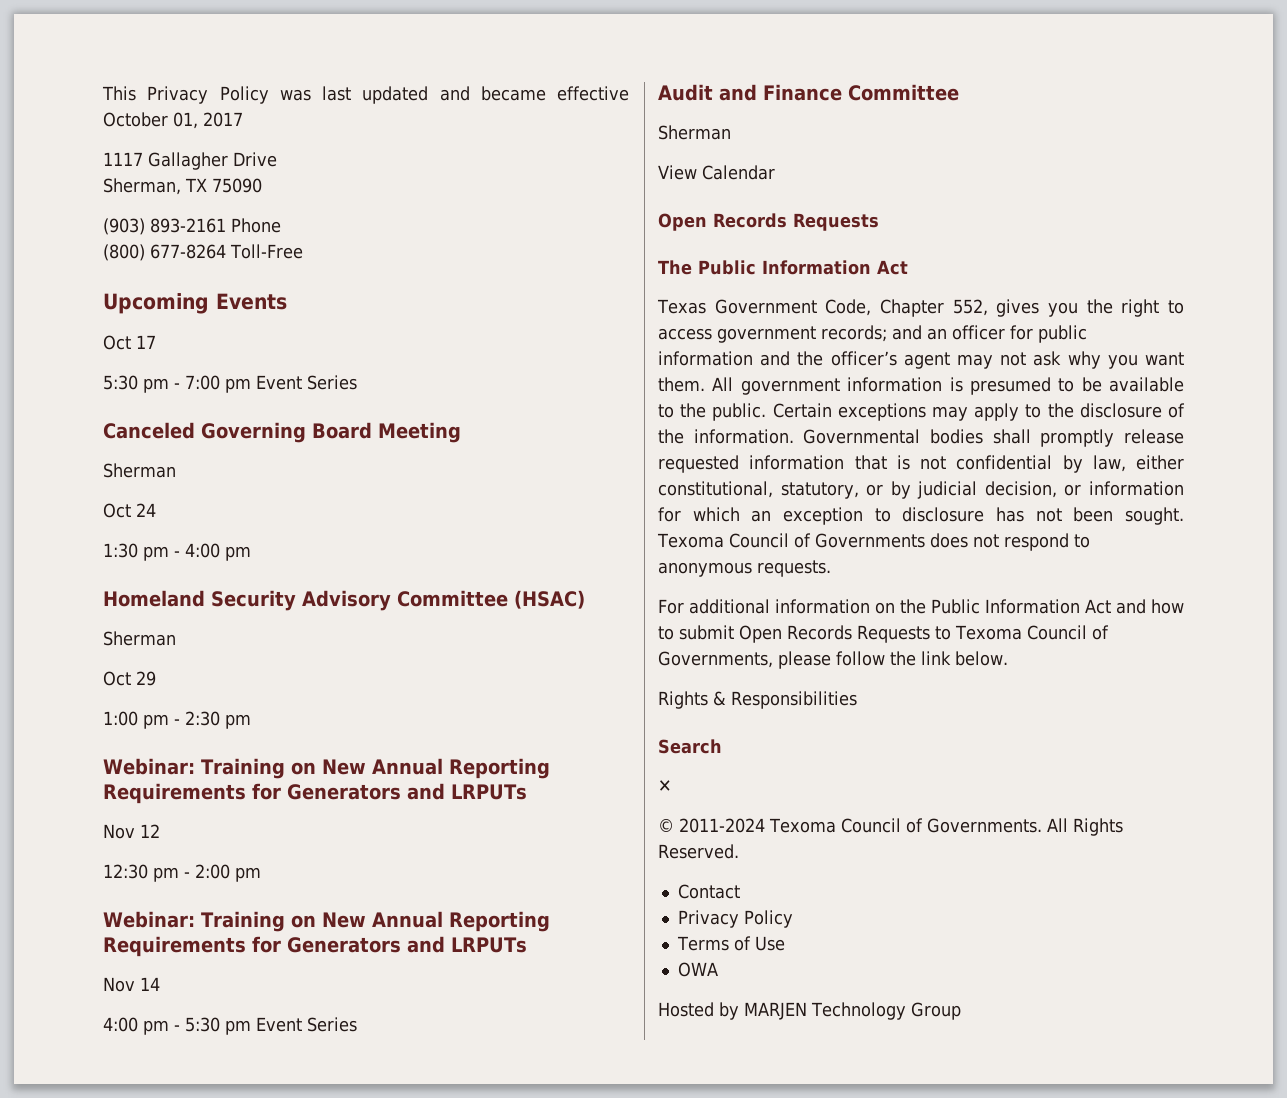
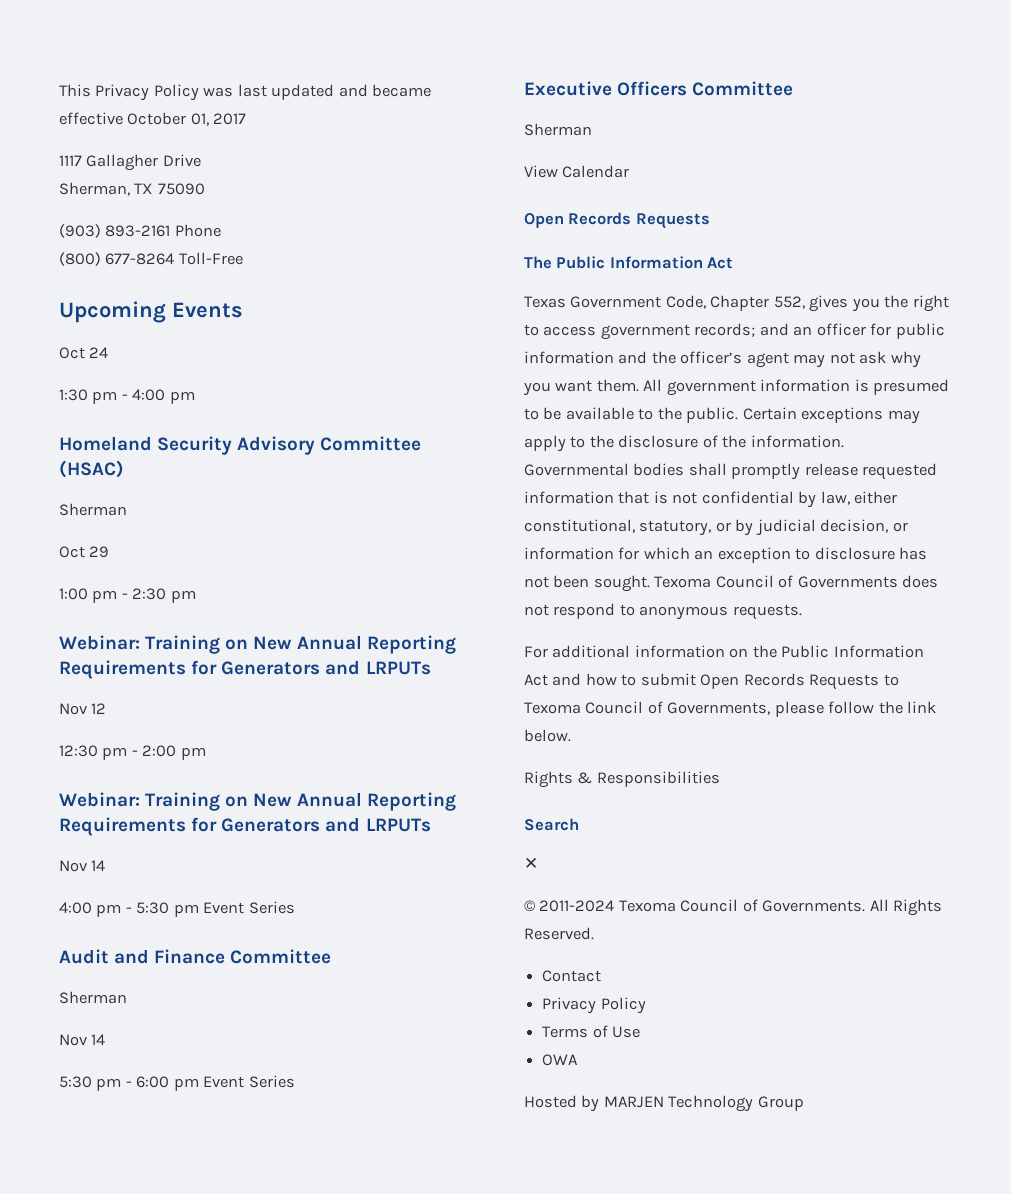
- Oct 17
- 5:30 pm - 7:00 pm Event Series
- Canceled Governing Board Meeting
- Sherman
  Audit and Finance Committee
+ Sherman
+ Nov 14
+ 5:30 pm - 6:00 pm Event Series
+ Executive Officers Committee

